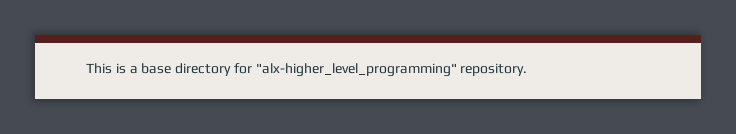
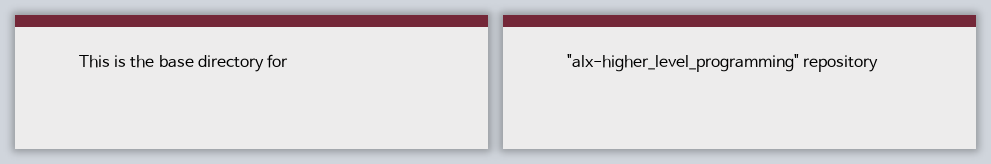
- This is a base directory for "alx-higher_level_programming" repository.
+ This is the base directory for "alx-higher_level_programming" repository

